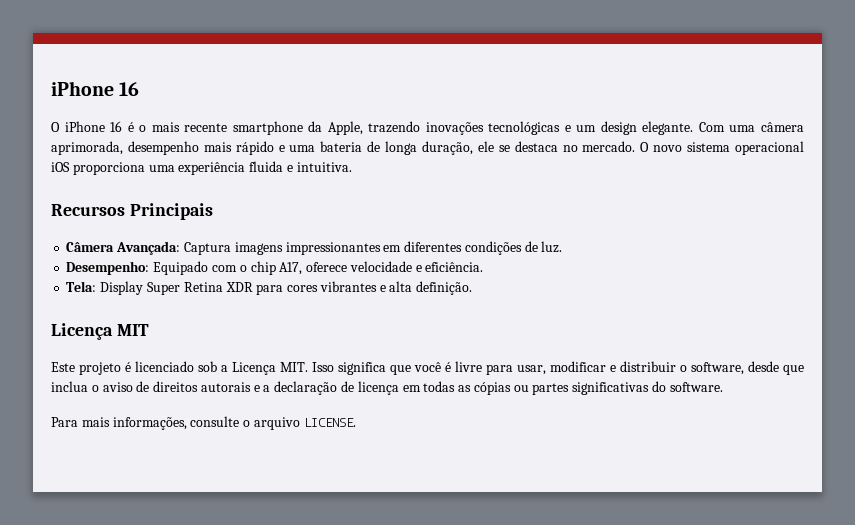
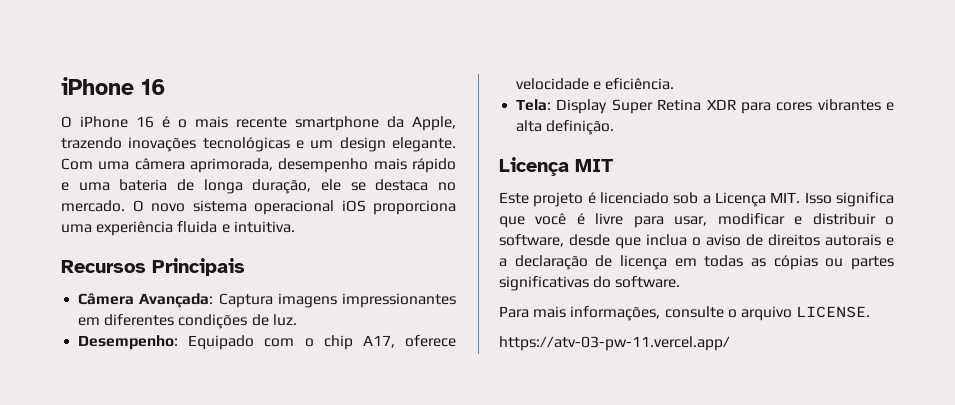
+ https://atv-03-pw-11.vercel.app/

